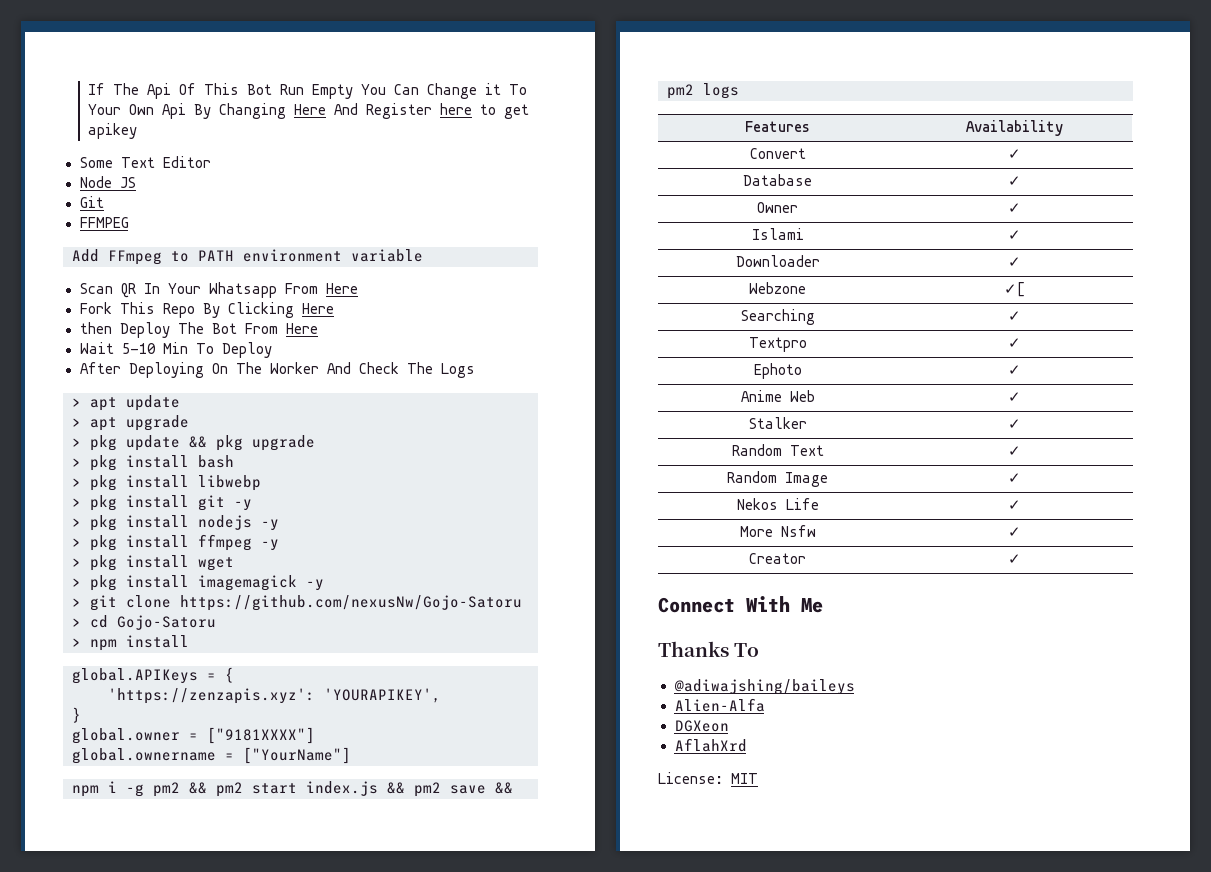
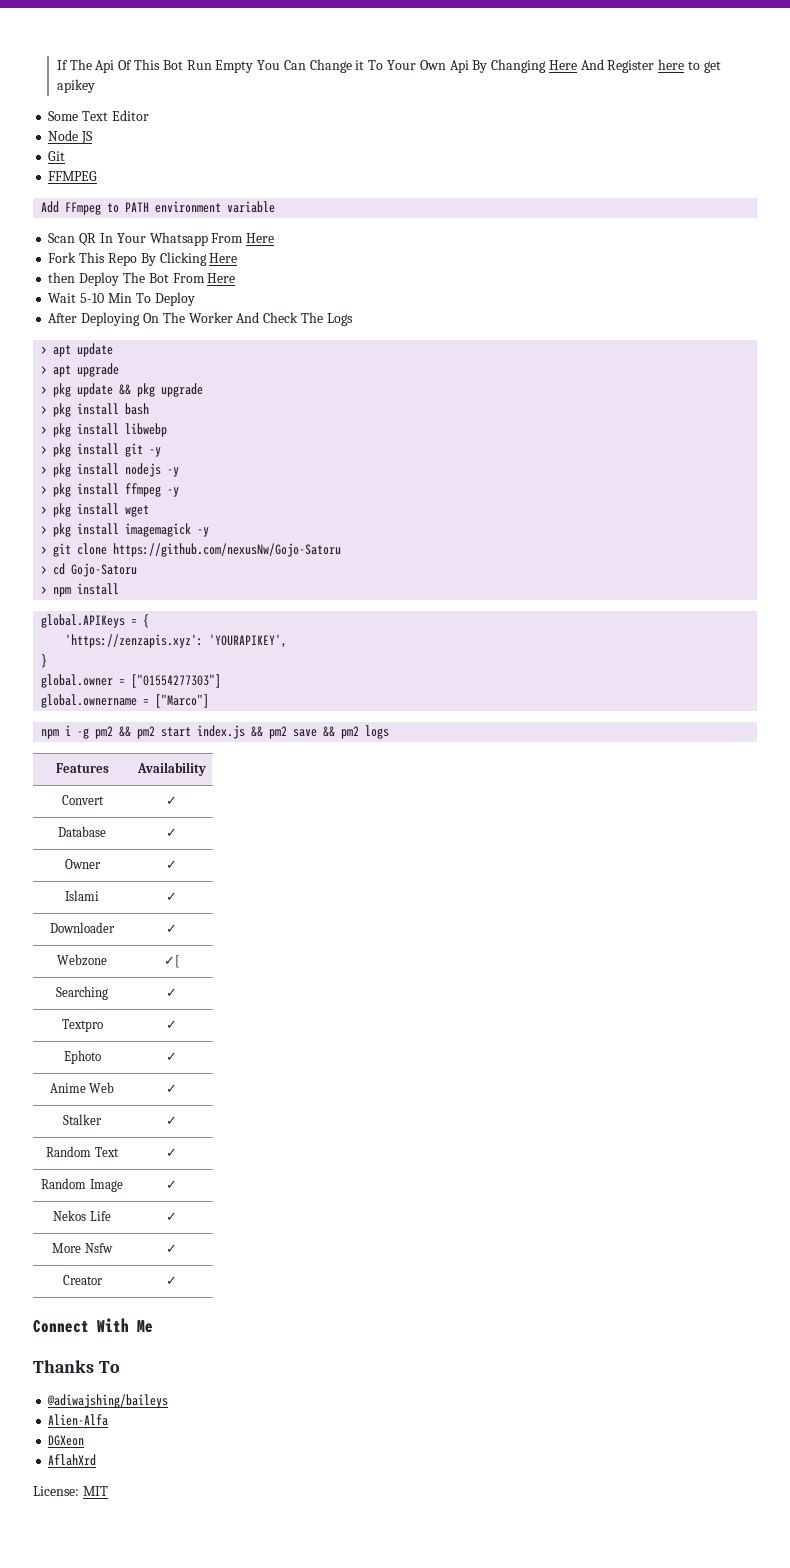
- global.owner = ["9181XXXX"]
+ global.owner = ["01554277303"]
- global.ownername = ["YourName"]
+ global.ownername = ["Marco"]

